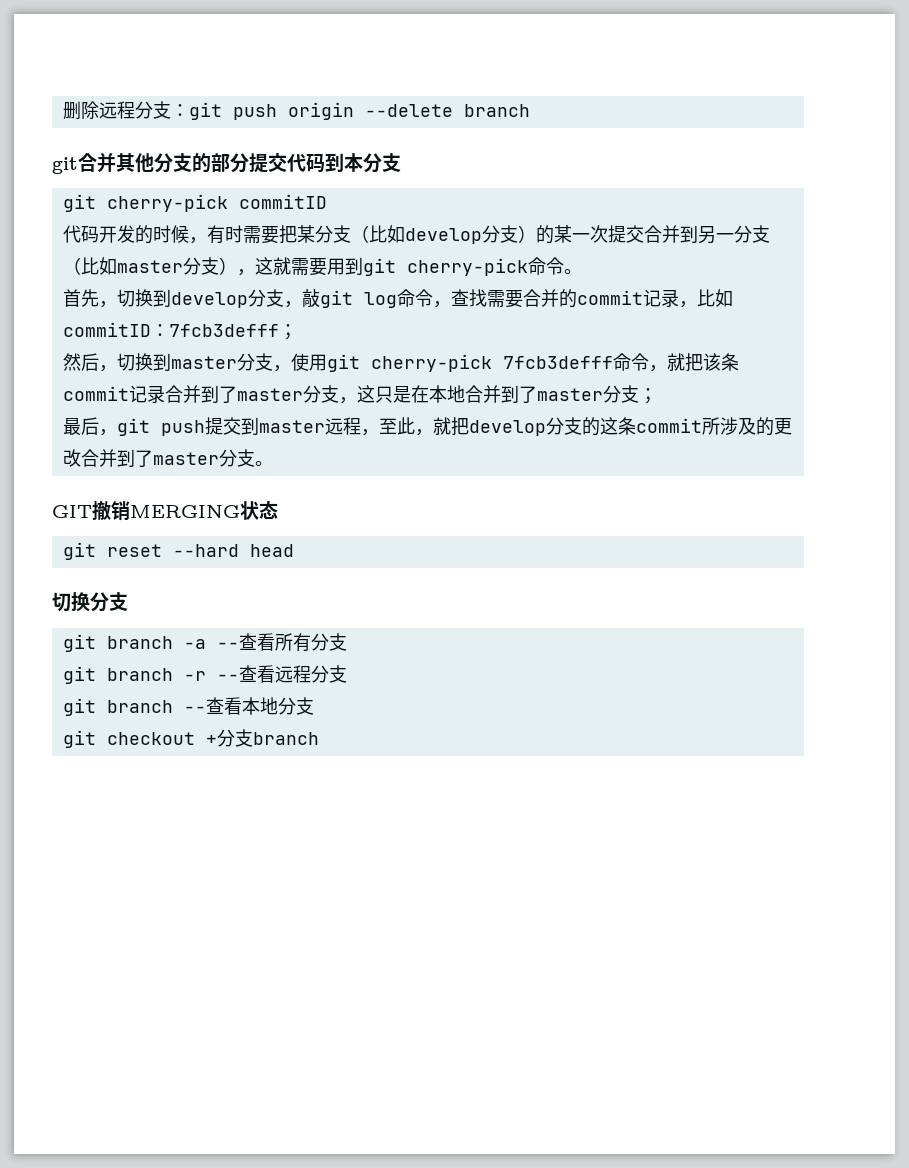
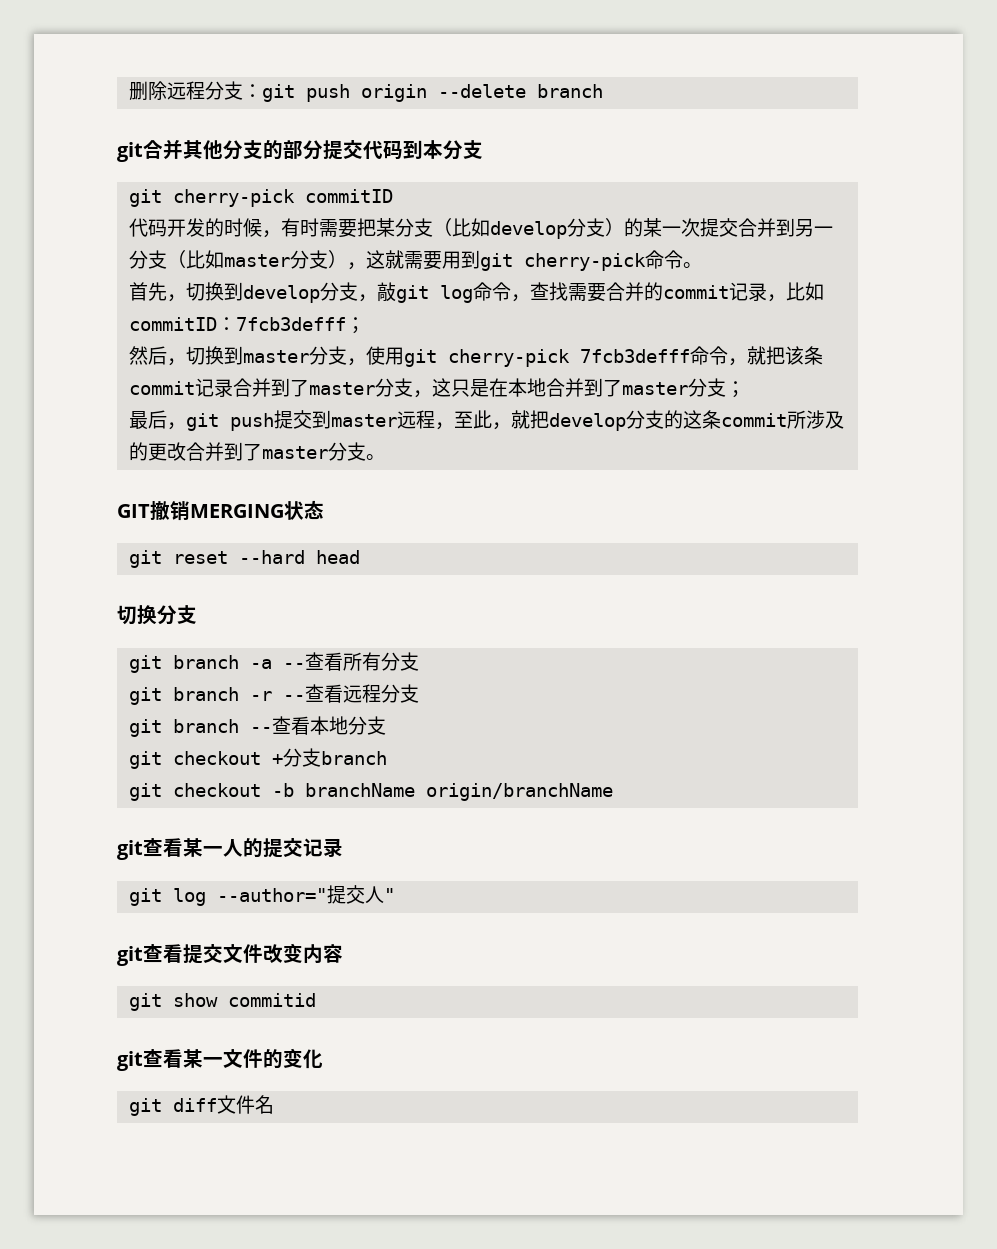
+ git checkout -b branchName origin/branchName
+ git查看某一人的提交记录
+ git log --author="提交人"
+ git查看提交文件改变内容
+ git show commitid
+ git查看某一文件的变化
+ git diff文件名

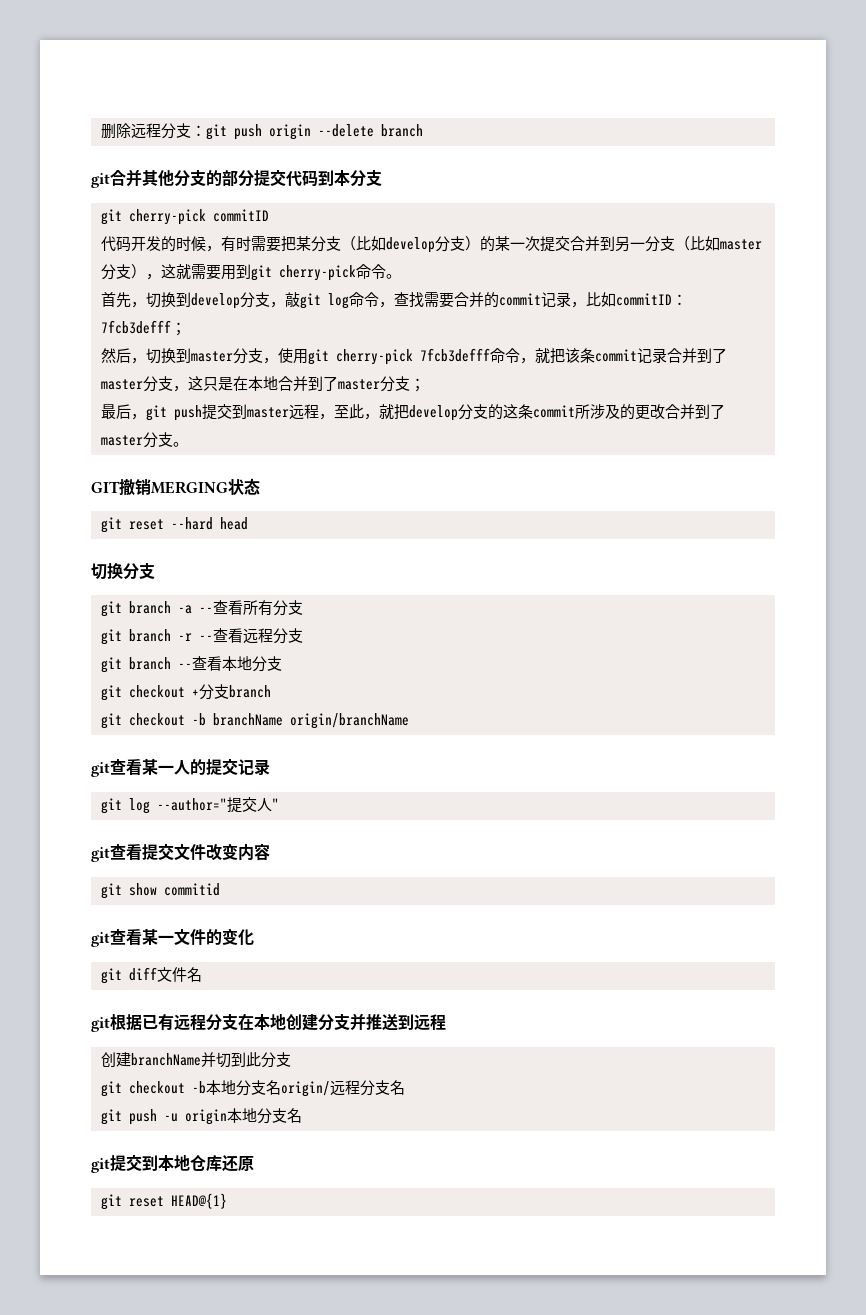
+ git根据已有远程分支在本地创建分支并推送到远程
+ 创建branchName并切到此分支
+ git checkout -b本地分支名origin/远程分支名
+ git push -u origin本地分支名
+ git提交到本地仓库还原
+ git reset HEAD@{1}

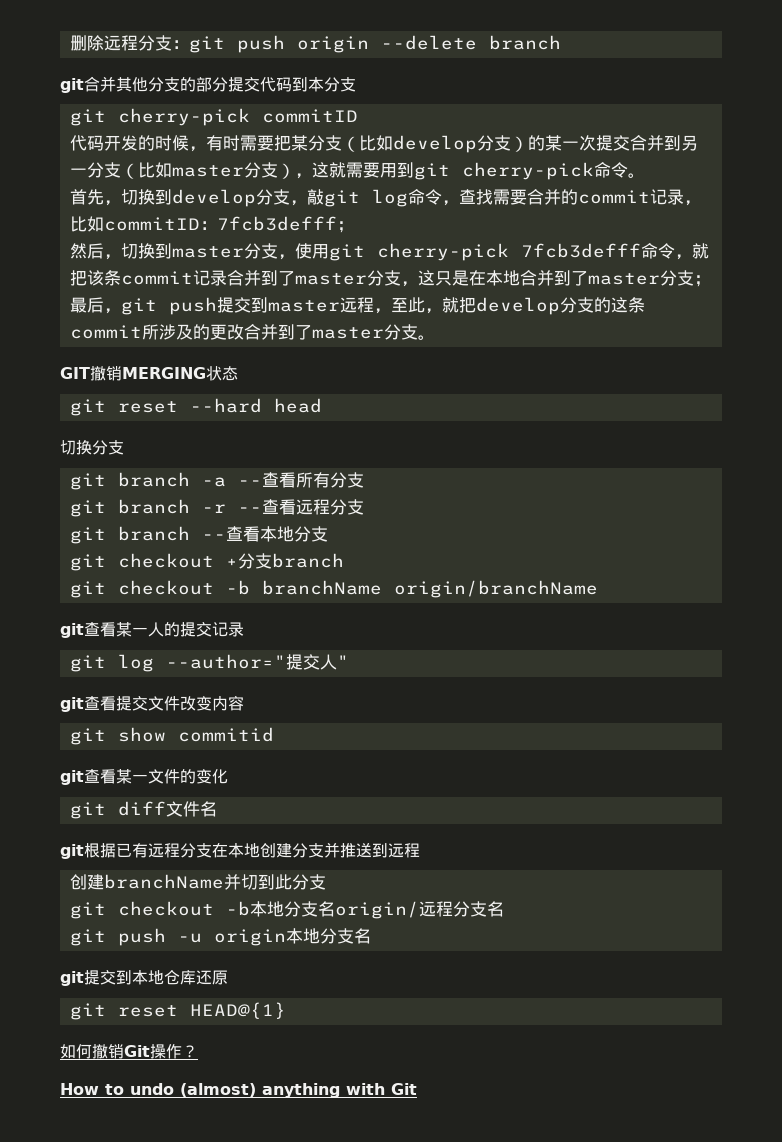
+ 如何撤销Git操作？
+ How to undo (almost) anything with Git

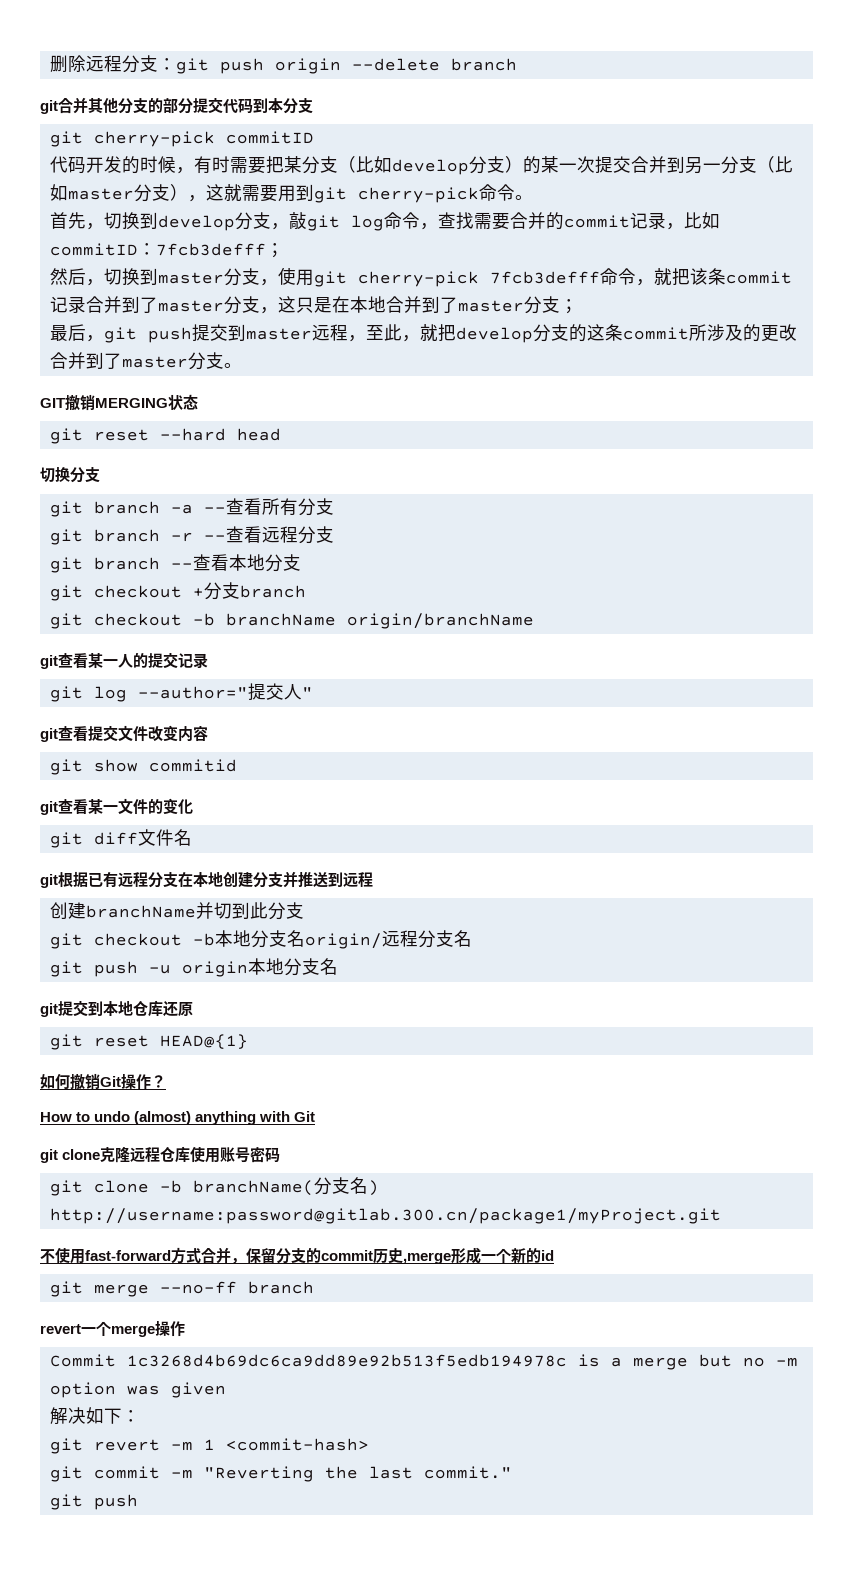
+ git clone克隆远程仓库使用账号密码
+ git clone -b branchName(分支名) http://username:password@gitlab.300.cn/package1/myProject.git
+ 不使用fast-forward方式合并，保留分支的commit历史,merge形成一个新的id
+ git merge --no-ff branch
+ revert一个merge操作
+ Commit 1c3268d4b69dc6ca9dd89e92b513f5edb194978c is a merge but no -m option was given
+ 解决如下：
+ git revert -m 1 <commit-hash>
+ git commit -m "Reverting the last commit."
+ git push

